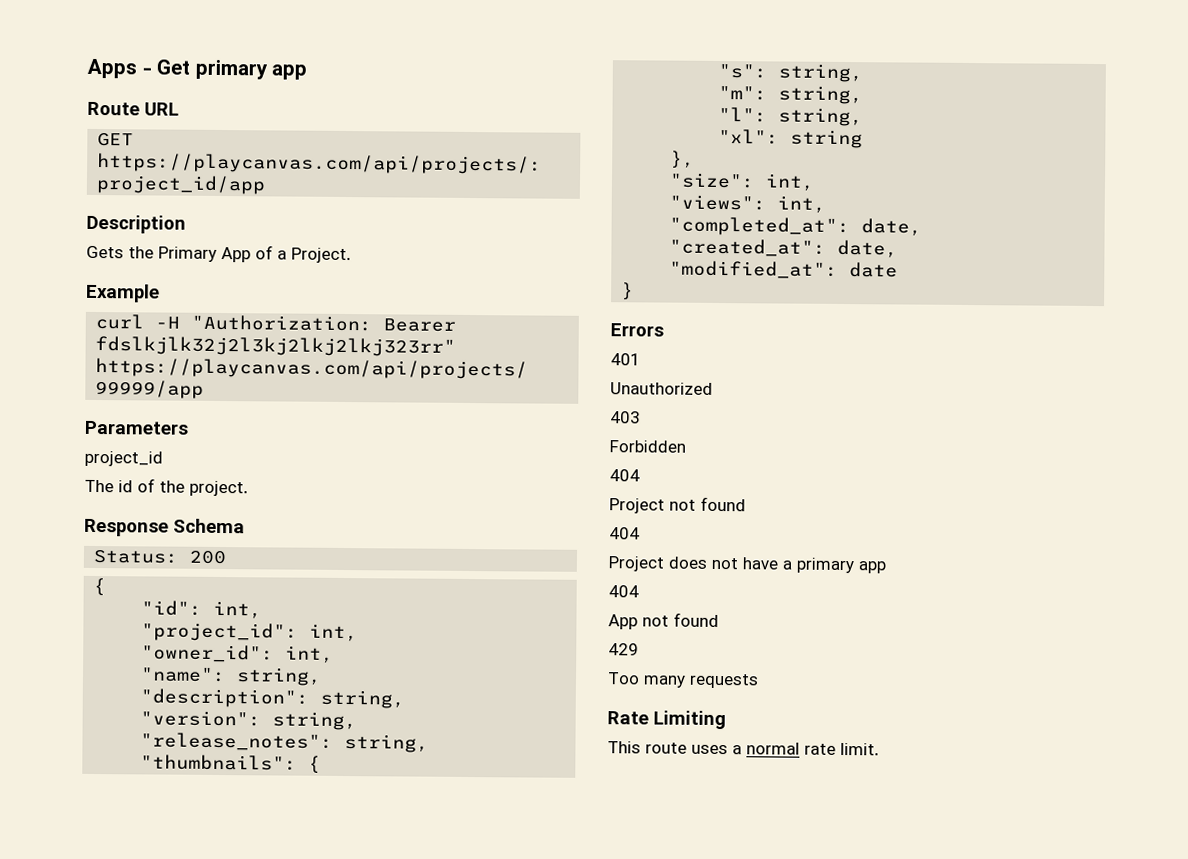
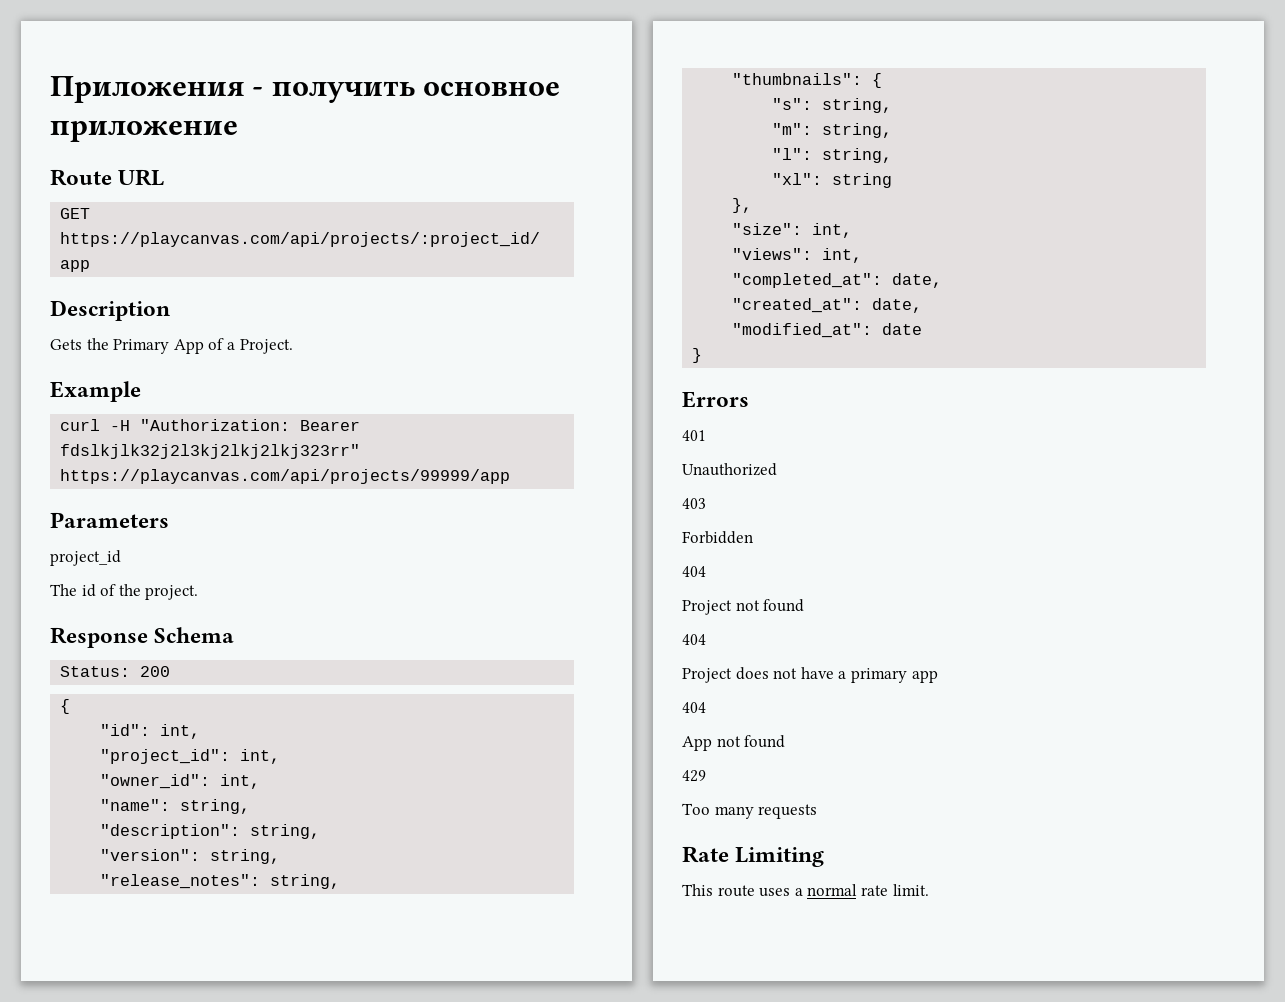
- Apps - Get primary app
+ Приложения - получить основное приложение

